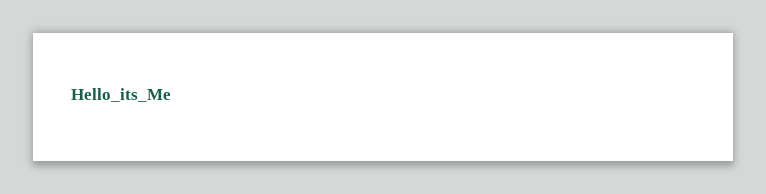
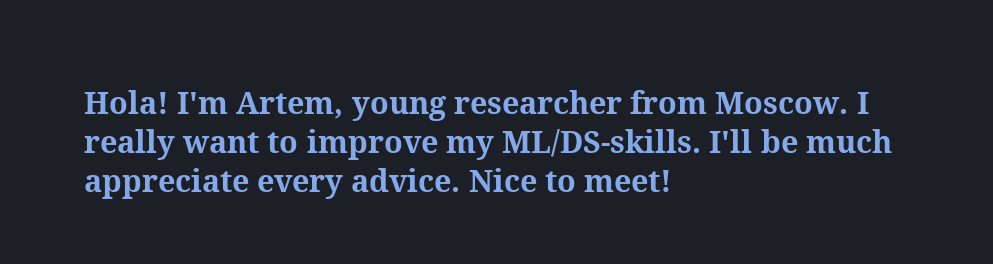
- Hello_its_Me
+ Hola! I'm Artem, young researcher from Moscow. I really want to improve my ML/DS-skills. I'll be much appreciate every advice. Nice to meet!

